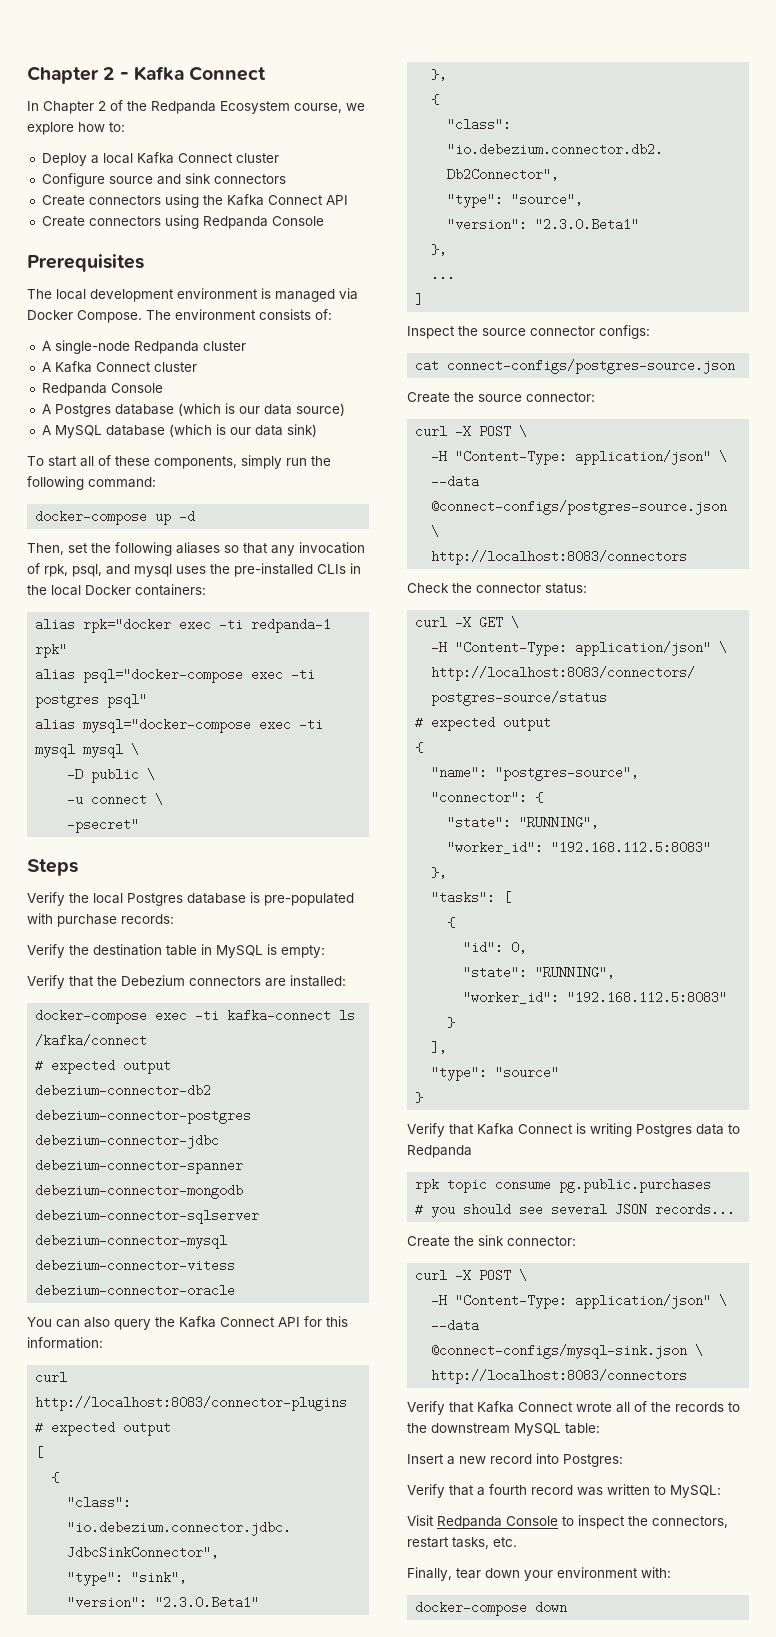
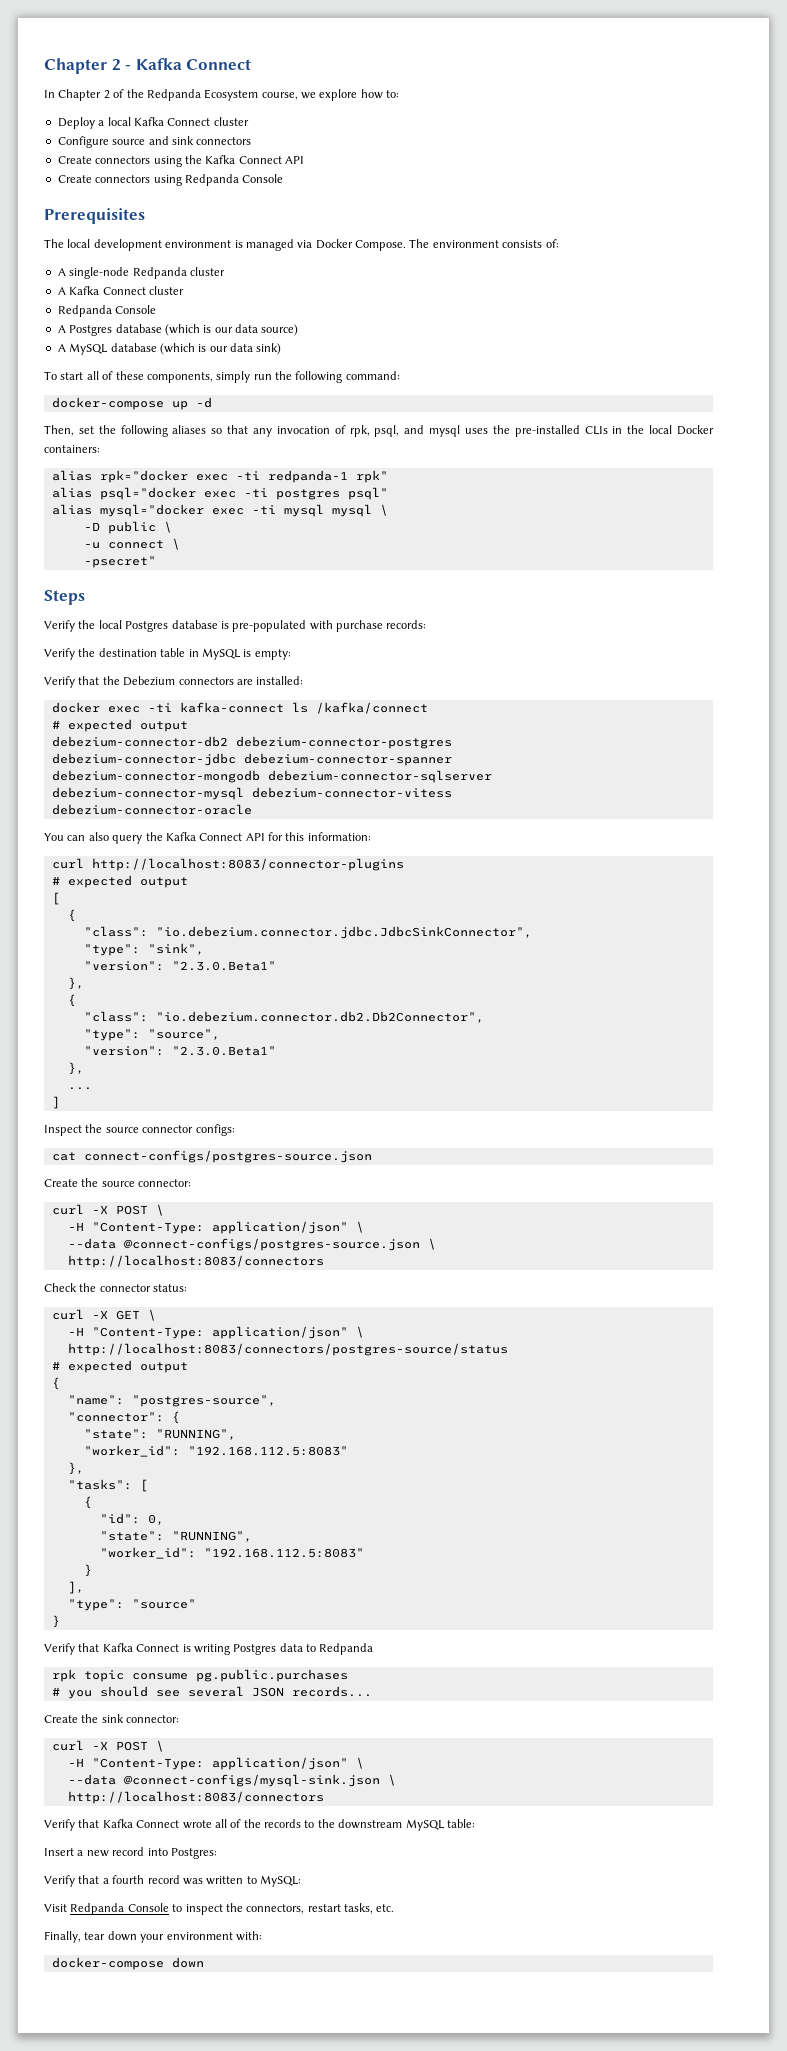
- alias psql="docker-compose exec -ti postgres psql"
+ alias psql="docker exec -ti postgres psql"
- alias mysql="docker-compose exec -ti mysql mysql \
+ alias mysql="docker exec -ti mysql mysql \
- docker-compose exec -ti kafka-connect ls /kafka/connect
+ docker exec -ti kafka-connect ls /kafka/connect

